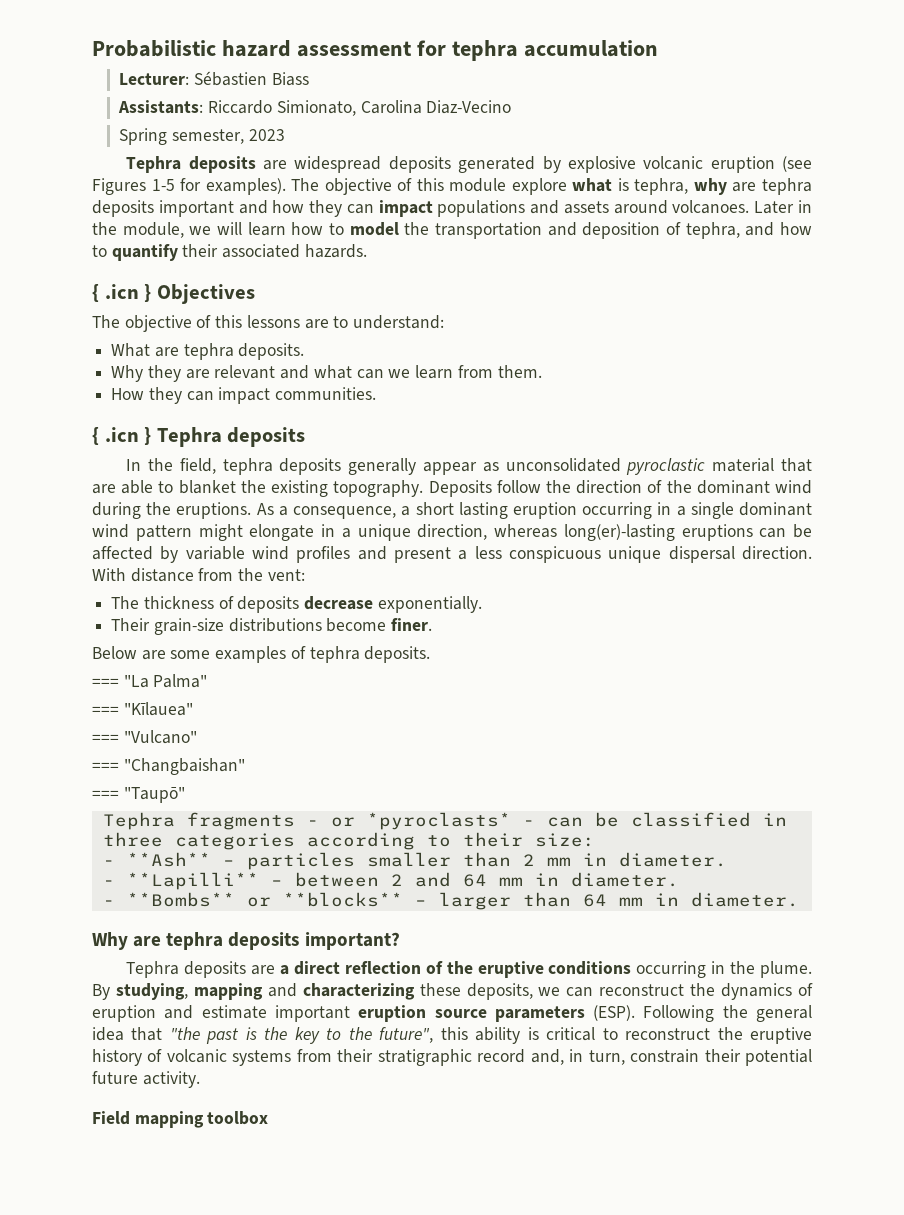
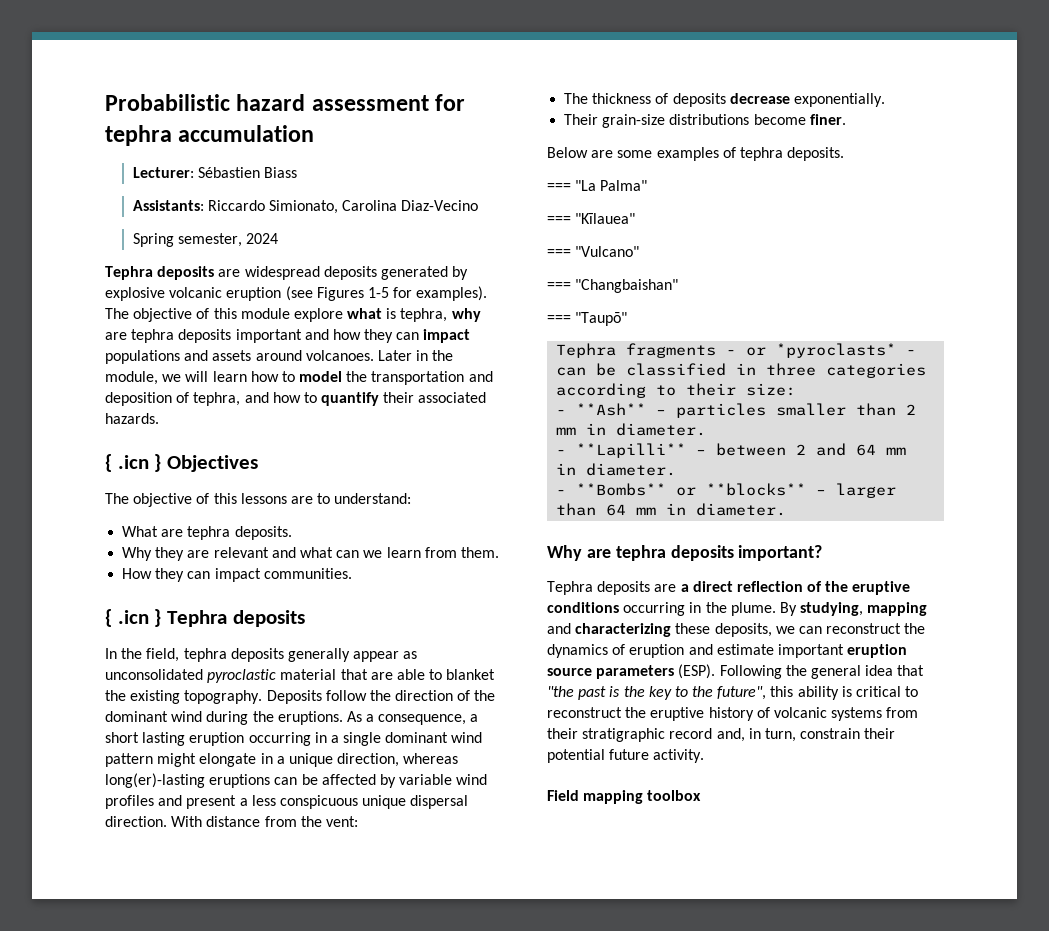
- Spring semester, 2023
+ Spring semester, 2024

